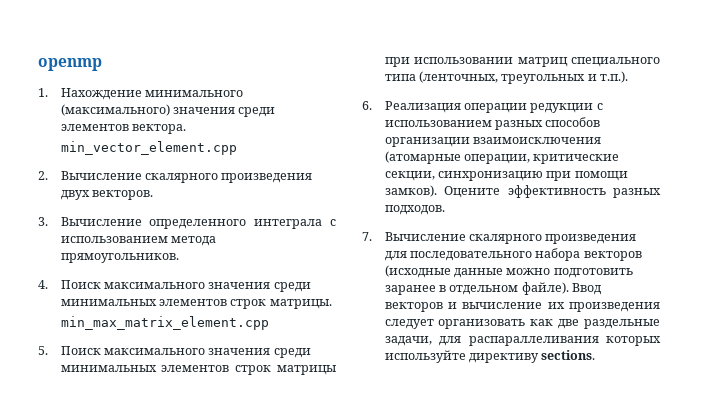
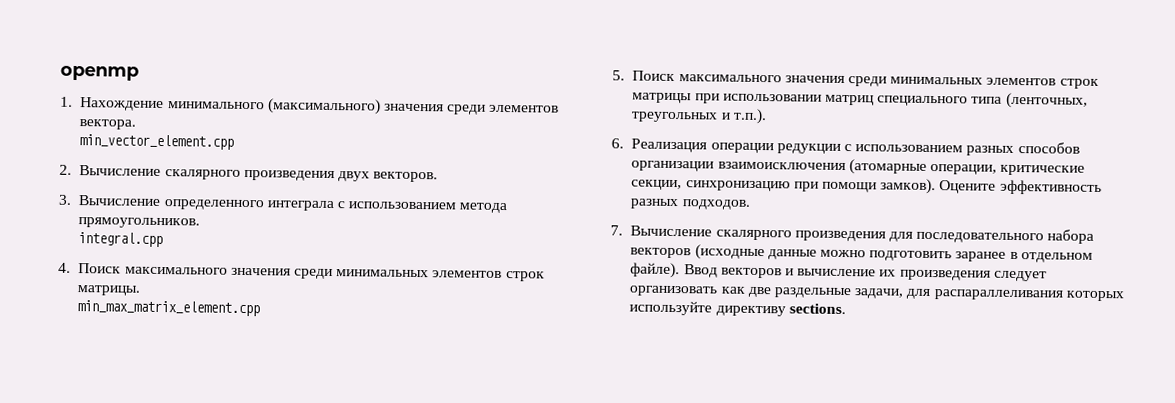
+ integral.cpp

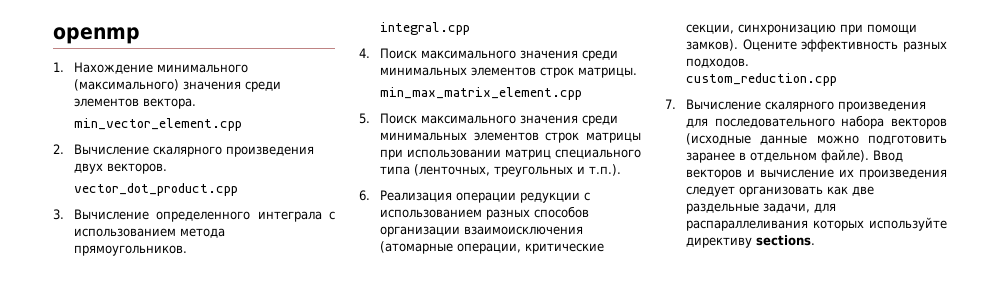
+ vector_dot_product.cpp
+ custom_reduction.cpp

